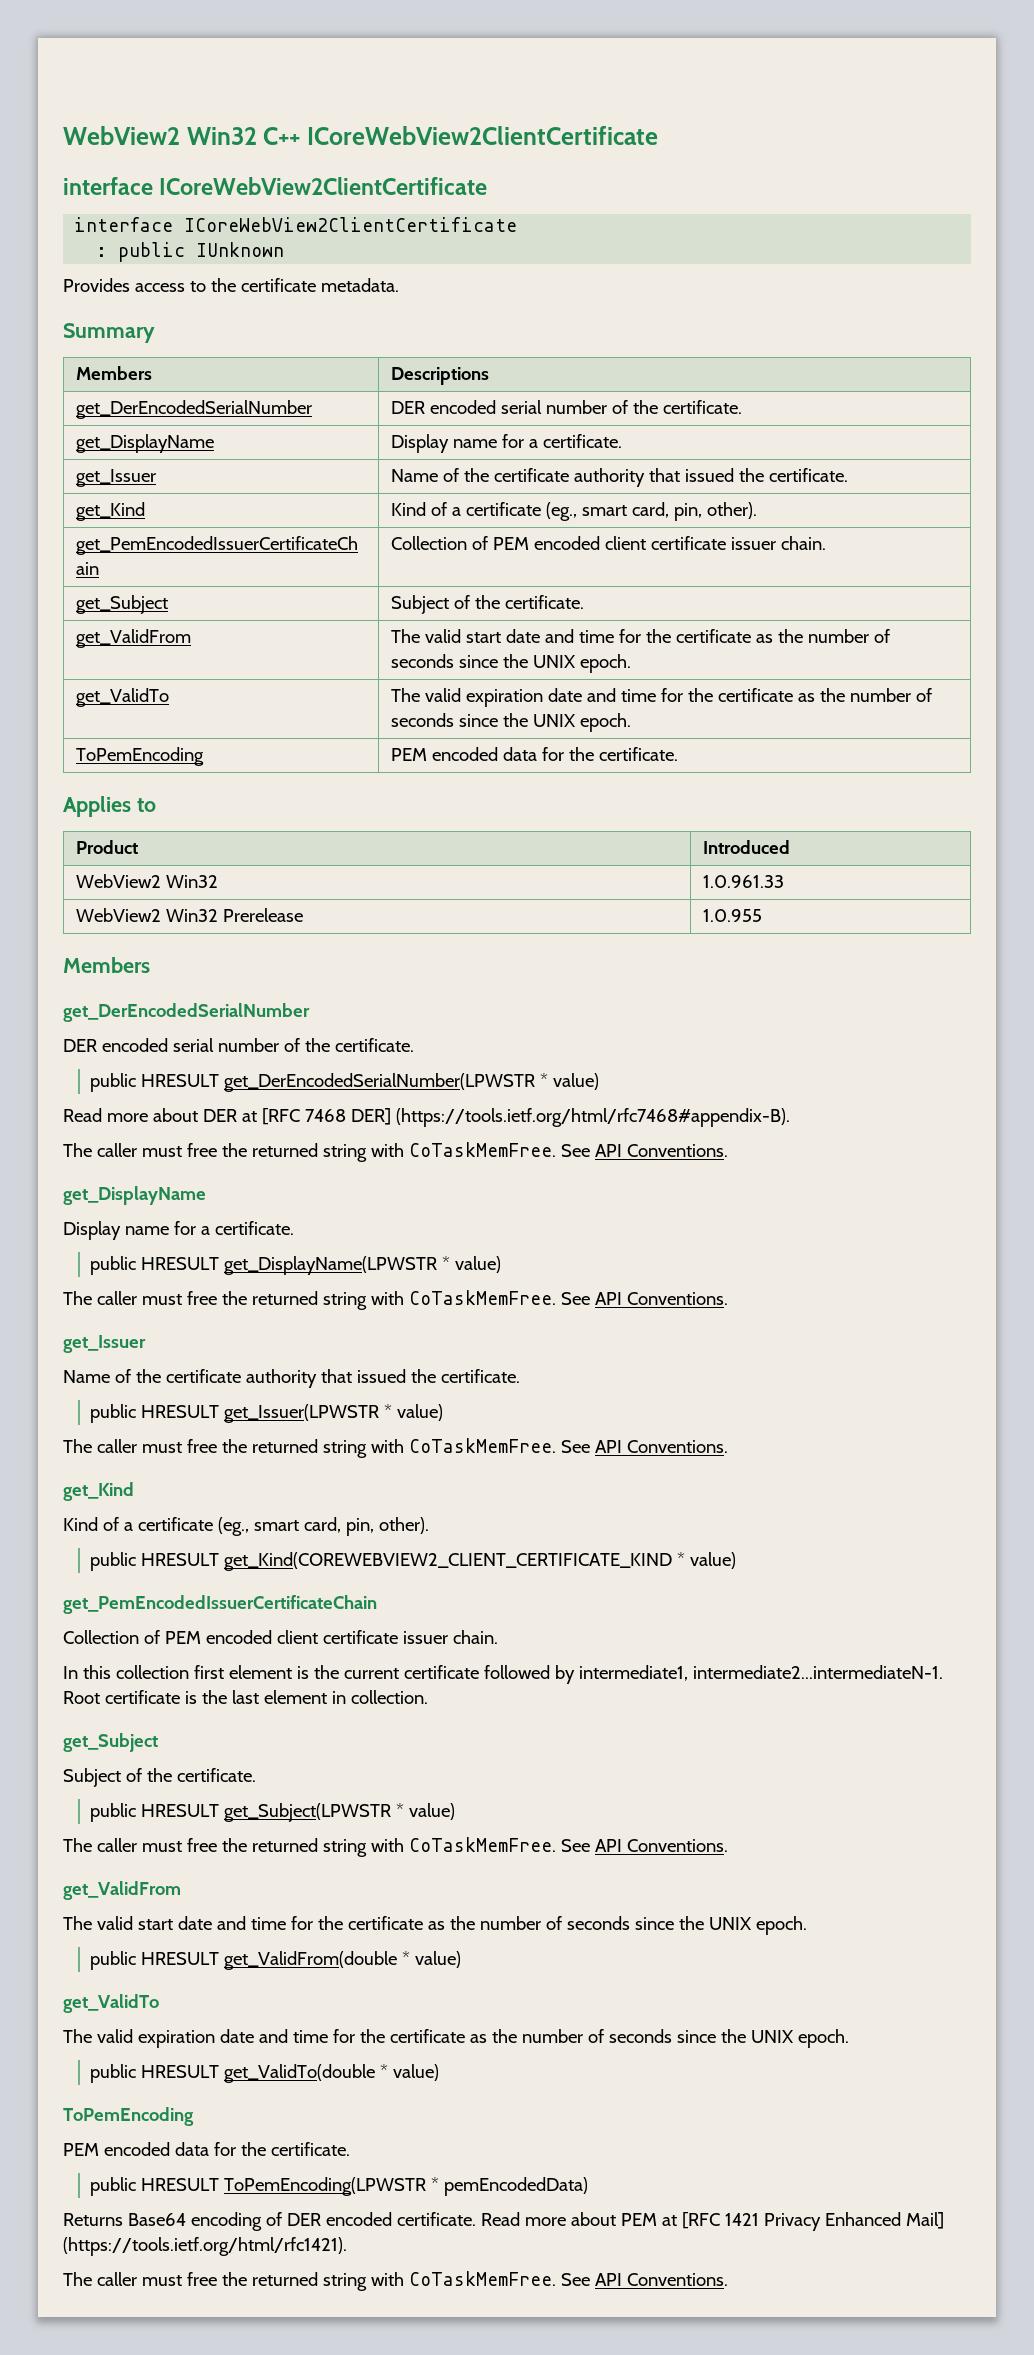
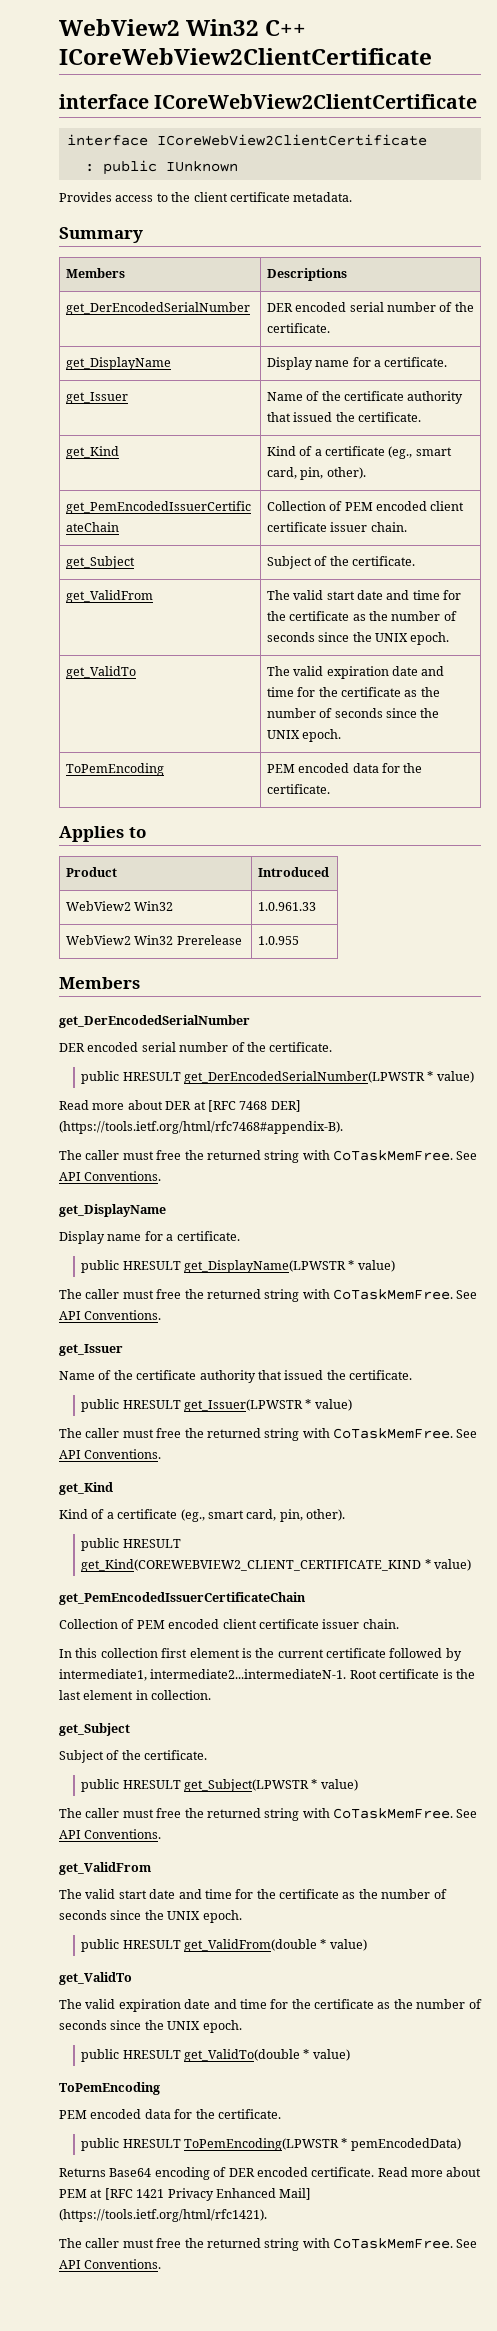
- Provides access to the certificate metadata.
+ Provides access to the client certificate metadata.

